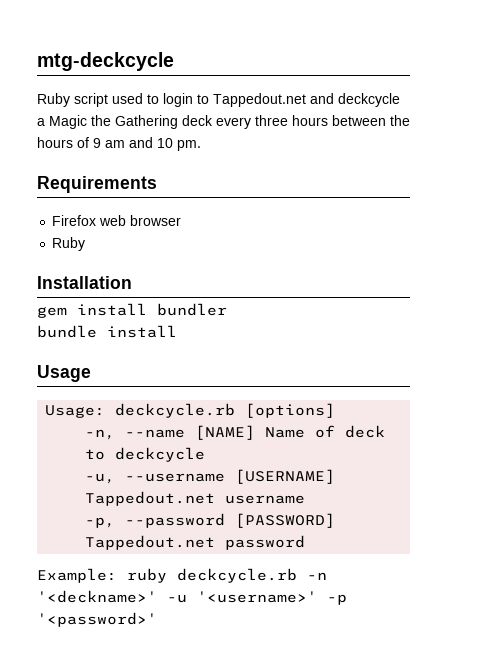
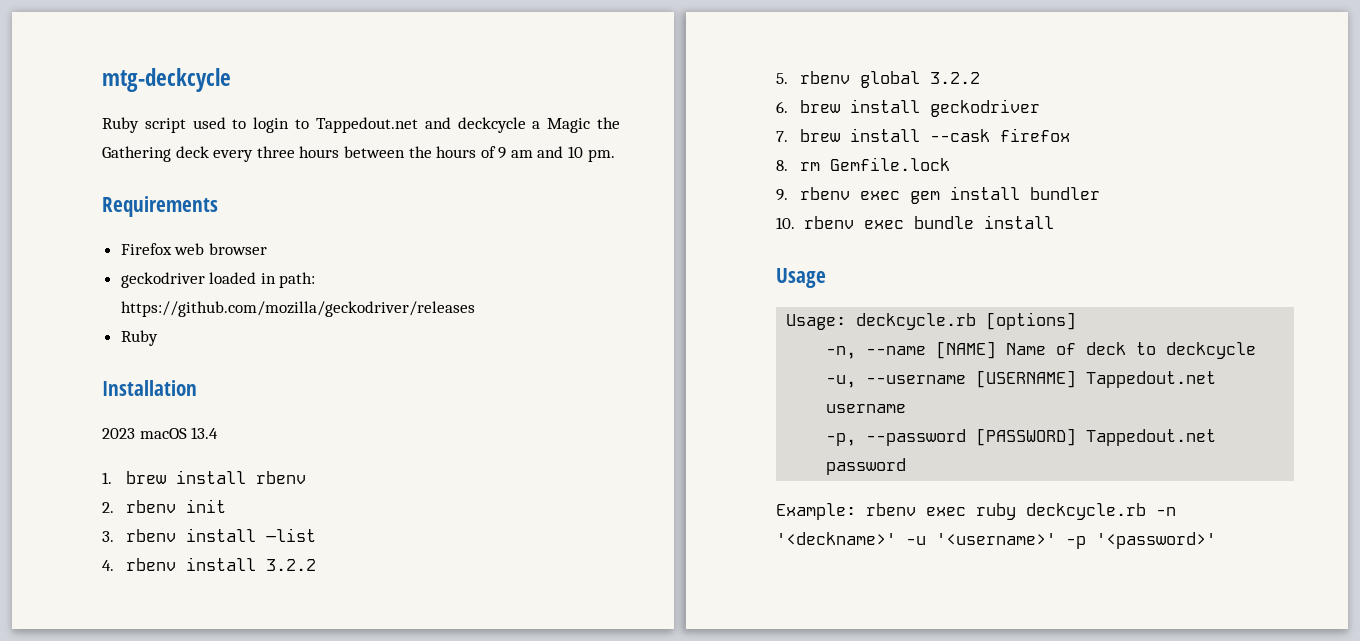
  Firefox web browser
+ geckodriver loaded in path: https://github.com/mozilla/geckodriver/releases
  Ruby
  Installation
- gem install bundler
+ 2023 macOS 13.4
+ 1. brew install rbenv
+ 2. rbenv init
+ 3. rbenv install –list
+ 4. rbenv install 3.2.2
+ 5. rbenv global 3.2.2
+ 6. brew install geckodriver
+ 7. brew install --cask firefox
+ 8. rm Gemfile.lock
+ 9. rbenv exec gem install bundler
- bundle install
+ 10. rbenv exec bundle install
- Example: ruby deckcycle.rb -n '<deckname>' -u '<username>' -p '<password>'
+ Example: rbenv exec ruby deckcycle.rb -n '<deckname>' -u '<username>' -p '<password>'

